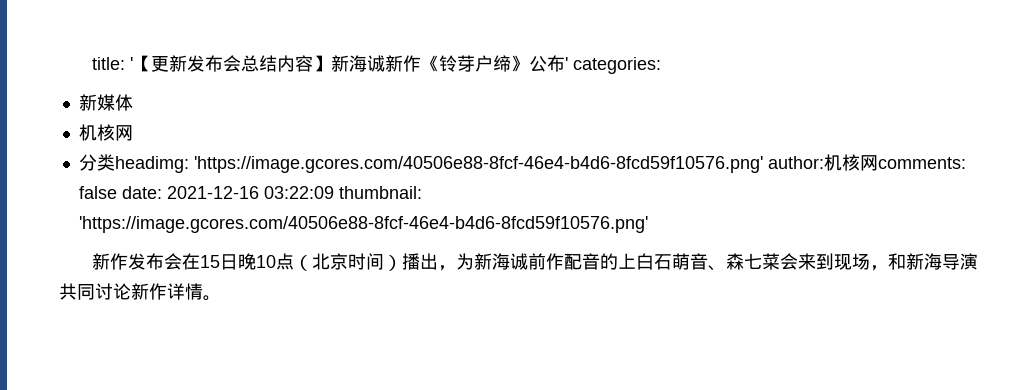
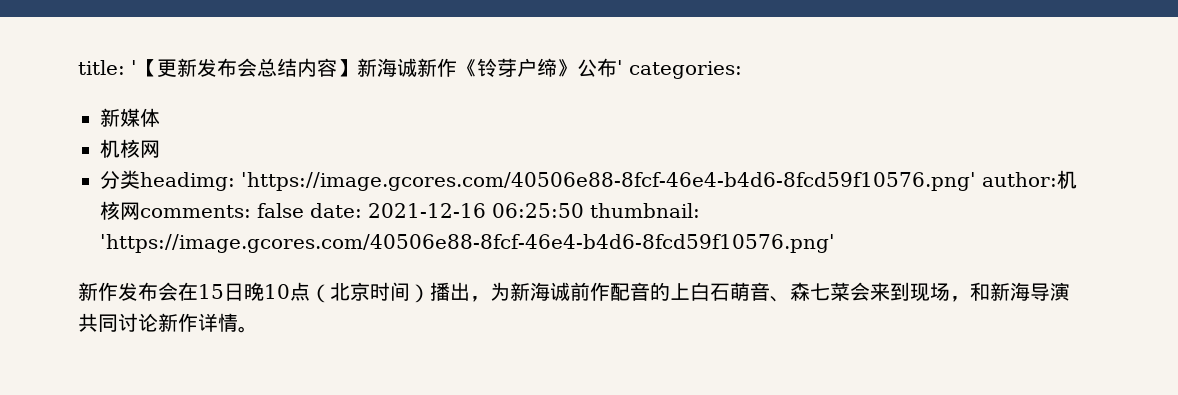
- 分类headimg: 'https://image.gcores.com/40506e88-8fcf-46e4-b4d6-8fcd59f10576.png' author:机核网comments: false date: 2021-12-16 03:22:09 thumbnail: 'https://image.gcores.com/40506e88-8fcf-46e4-b4d6-8fcd59f10576.png'
+ 分类headimg: 'https://image.gcores.com/40506e88-8fcf-46e4-b4d6-8fcd59f10576.png' author:机核网comments: false date: 2021-12-16 06:25:50 thumbnail: 'https://image.gcores.com/40506e88-8fcf-46e4-b4d6-8fcd59f10576.png'

